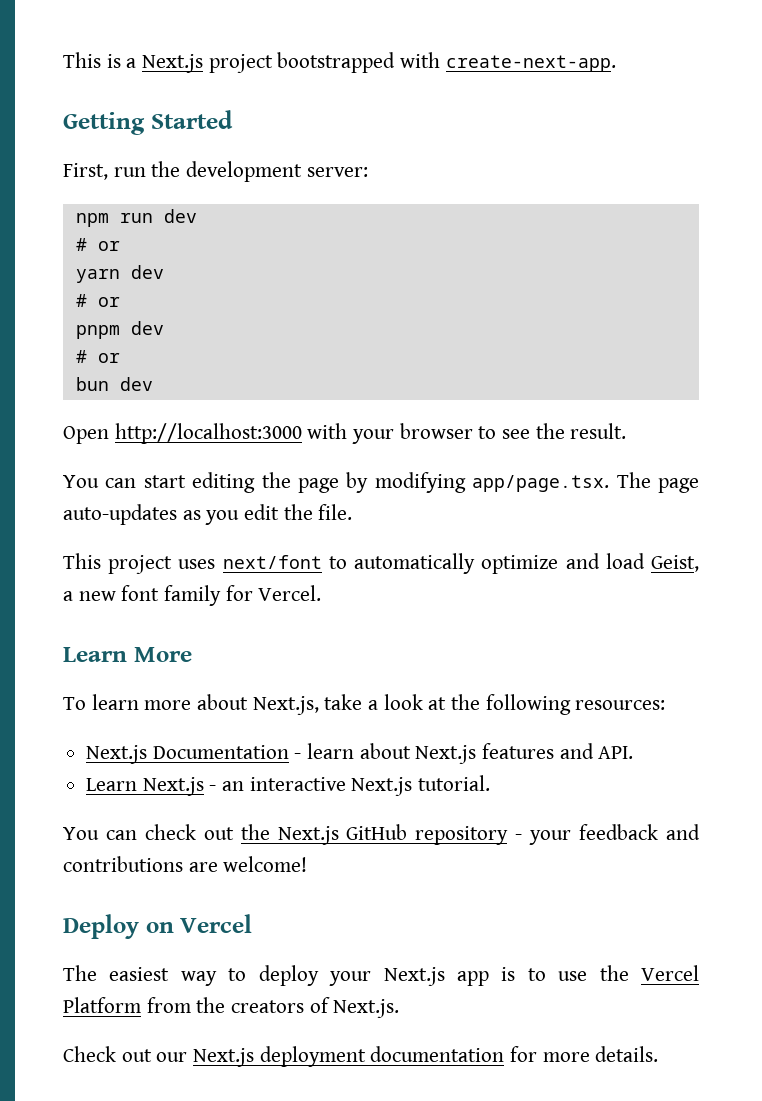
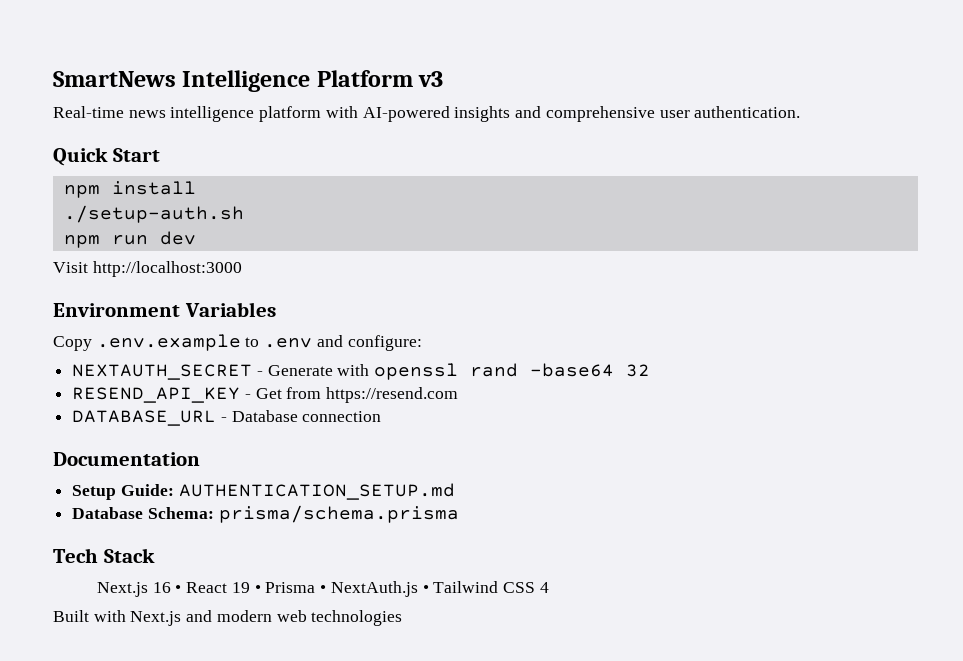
- This is a Next.js project bootstrapped with create-next-app.
- Getting Started
- First, run the development server:
+ SmartNews Intelligence Platform v3
+ Real-time news intelligence platform with AI-powered insights and comprehensive user authentication.
+ Quick Start
+ npm install
+ ./setup-auth.sh
  npm run dev
- # or
- yarn dev
- # or
- pnpm dev
- # or
- bun dev
- Open http://localhost:3000 with your browser to see the result.
- You can start editing the page by modifying app/page.tsx. The page auto-updates as you edit the file.
- This project uses next/font to automatically optimize and load Geist, a new font family for Vercel.
- Learn More
- To learn more about Next.js, take a look at the following resources:
- Next.js Documentation - learn about Next.js features and API.
- Learn Next.js - an interactive Next.js tutorial.
- You can check out the Next.js GitHub repository - your feedback and contributions are welcome!
- Deploy on Vercel
- The easiest way to deploy your Next.js app is to use the Vercel Platform from the creators of Next.js.
- Check out our Next.js deployment documentation for more details.
+ Visit http://localhost:3000
+ Environment Variables
+ Copy .env.example to .env and configure:
+ NEXTAUTH_SECRET - Generate with openssl rand -base64 32
+ RESEND_API_KEY - Get from https://resend.com
+ DATABASE_URL - Database connection
+ Documentation
+ Setup Guide: AUTHENTICATION_SETUP.md
+ Database Schema: prisma/schema.prisma
+ Tech Stack
+ Next.js 16 • React 19 • Prisma • NextAuth.js • Tailwind CSS 4
+ Built with Next.js and modern web technologies

